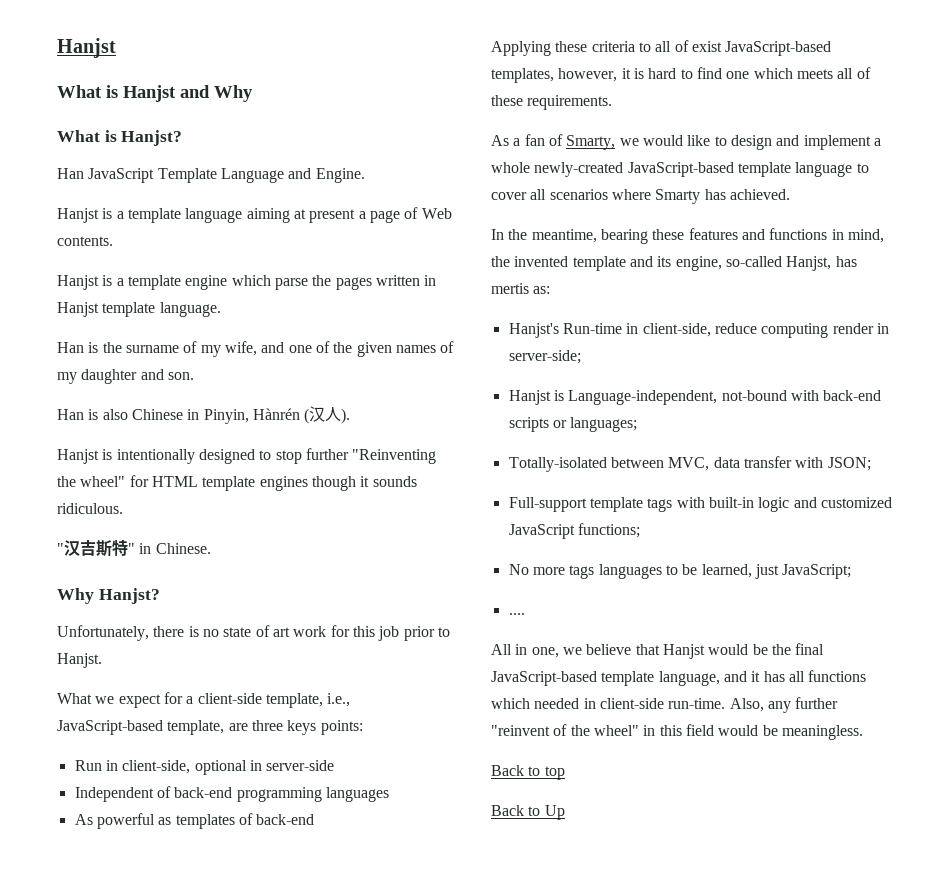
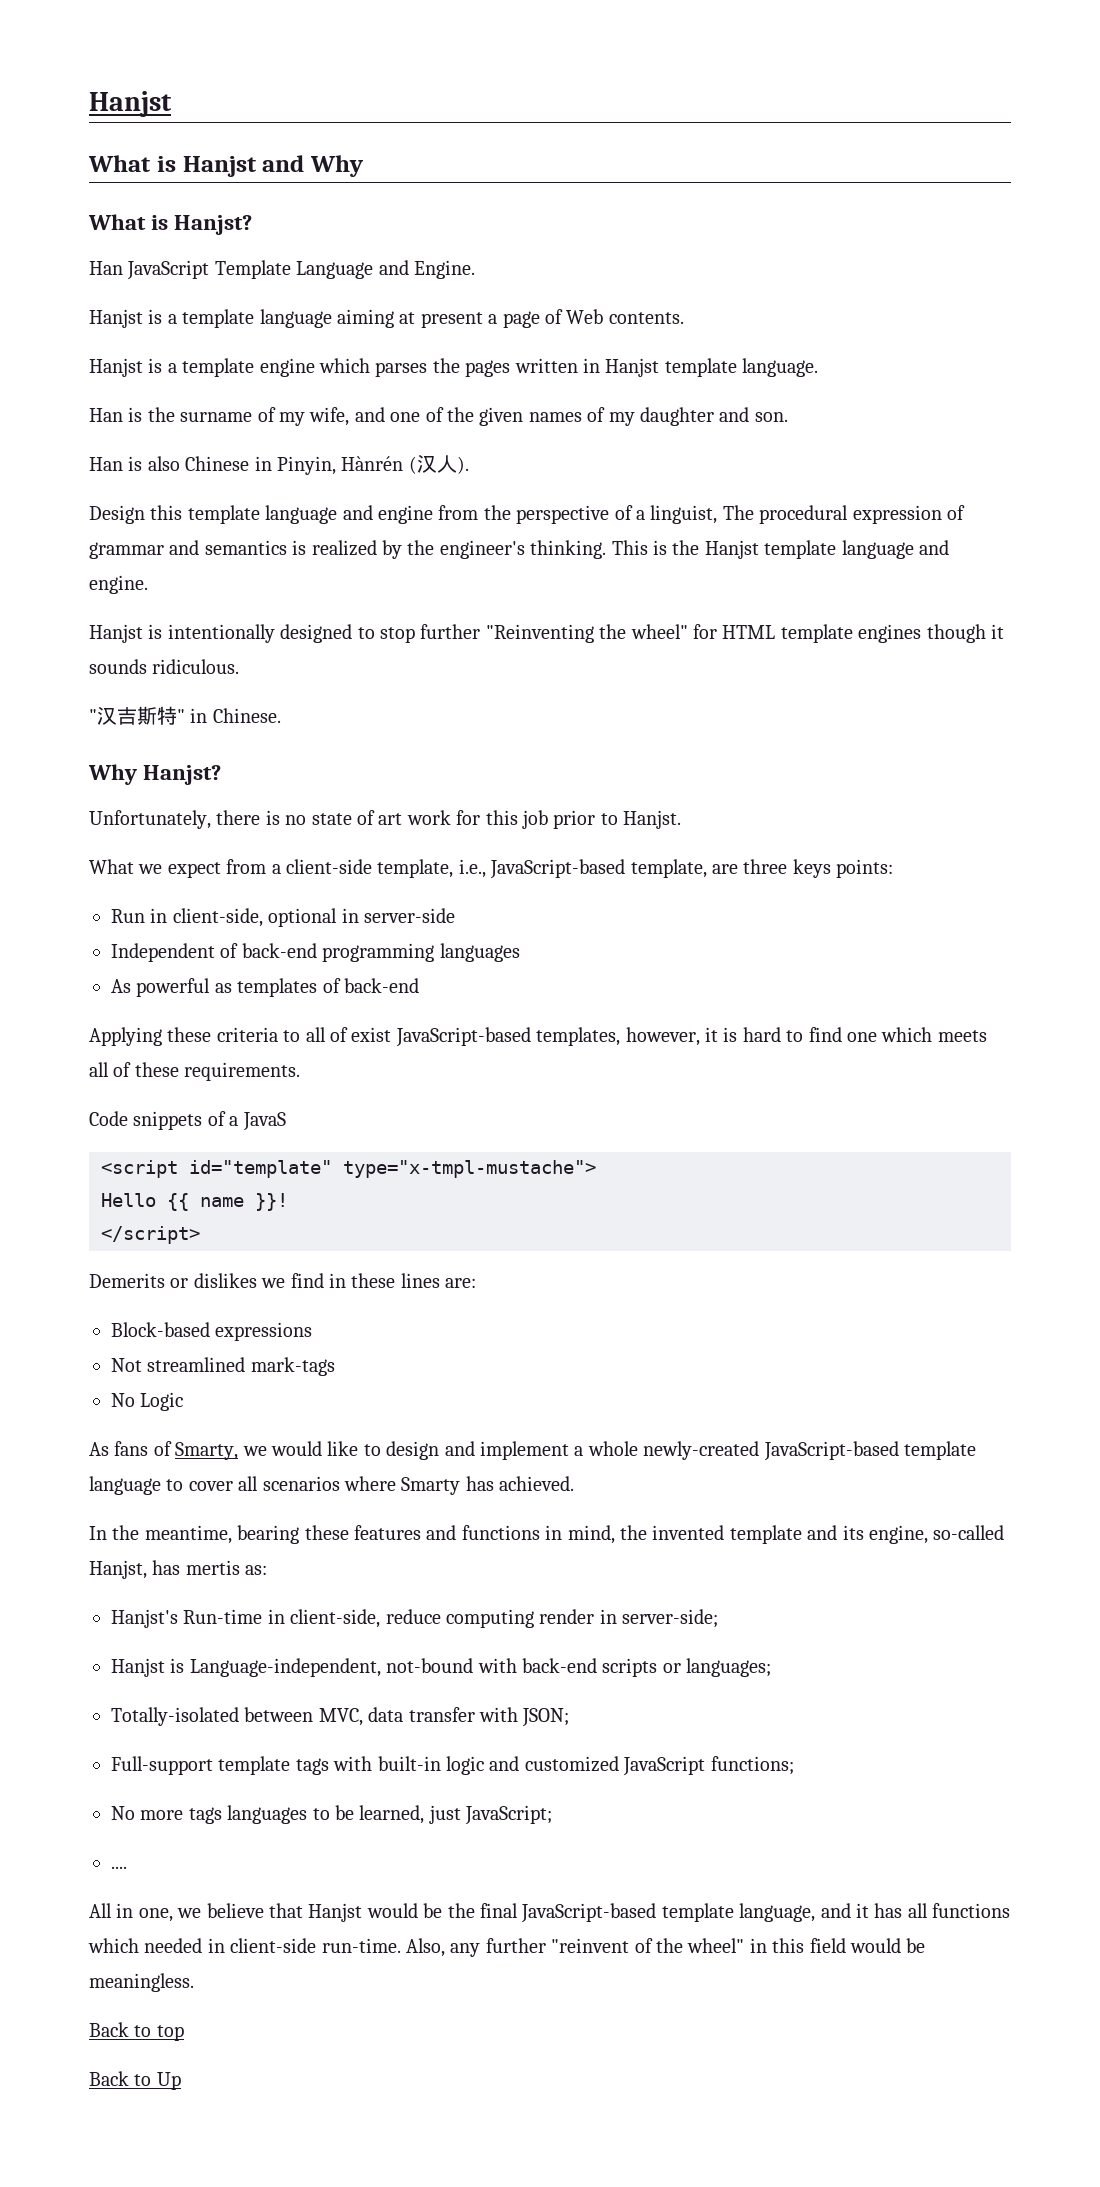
- Hanjst is a template engine which parse the pages written in Hanjst template language.
+ Hanjst is a template engine which parses the pages written in Hanjst template language.
+ Design this template language and engine from the perspective of a linguist, The procedural expression of grammar and semantics is realized by the engineer's thinking. This is the Hanjst template language and engine.
- What we expect for a client-side template, i.e., JavaScript-based template, are three keys points:
+ What we expect from a client-side template, i.e., JavaScript-based template, are three keys points:
- As a fan of Smarty, we would like to design and implement a whole newly-created JavaScript-based template language to cover all scenarios where Smarty has achieved.
+ Code snippets of a JavaS
+ <script id="template" type="x-tmpl-mustache">
+ Hello {{ name }}!
+ </script>
+ Demerits or dislikes we find in these lines are:
+ Block-based expressions
+ Not streamlined mark-tags
+ No Logic
+ As fans of Smarty, we would like to design and implement a whole newly-created JavaScript-based template language to cover all scenarios where Smarty has achieved.

